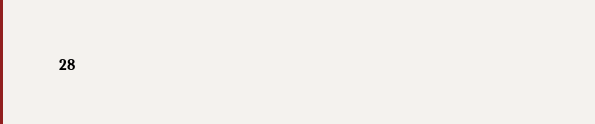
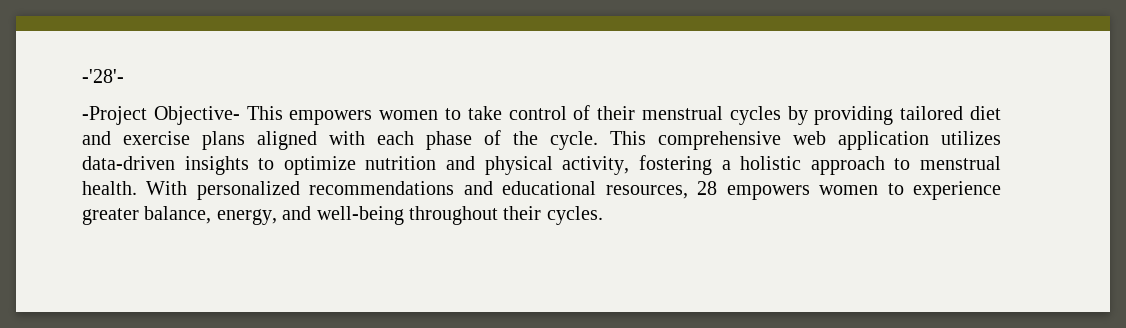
- 28
+ -'28'-
+ -Project Objective- This empowers women to take control of their menstrual cycles by providing tailored diet and exercise plans aligned with each phase of the cycle. This comprehensive web application utilizes data-driven insights to optimize nutrition and physical activity, fostering a holistic approach to menstrual health. With personalized recommendations and educational resources, 28 empowers women to experience greater balance, energy, and well-being throughout their cycles.

